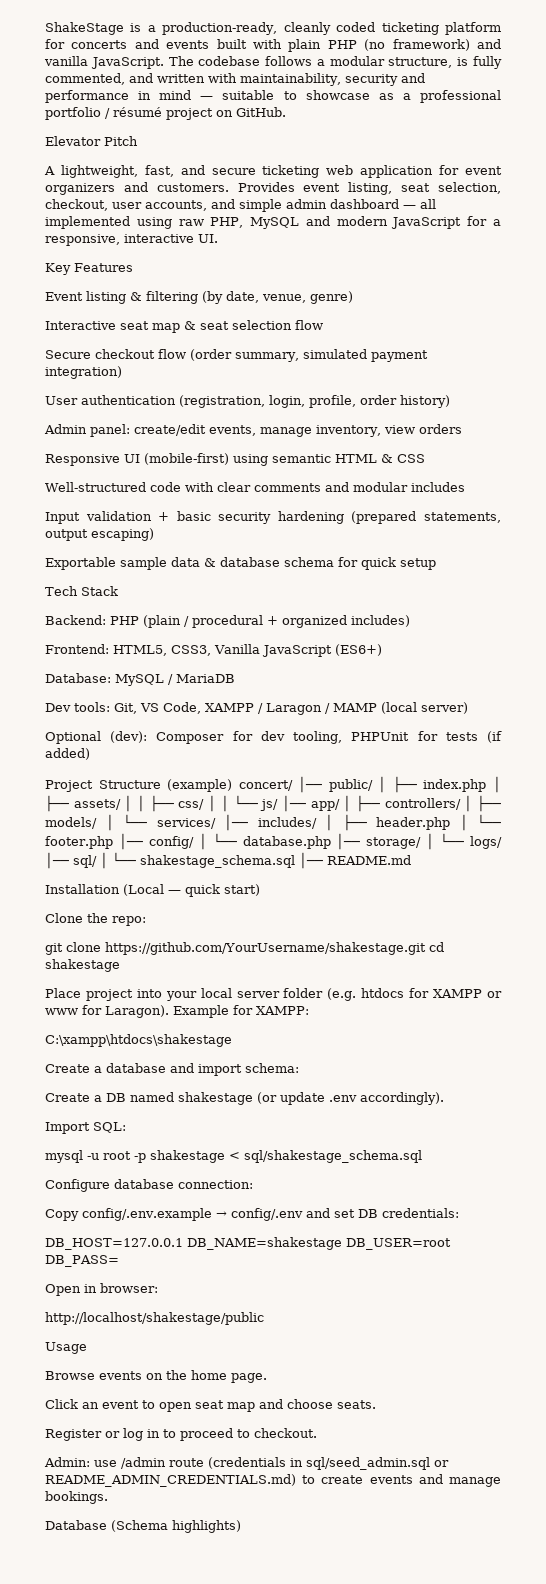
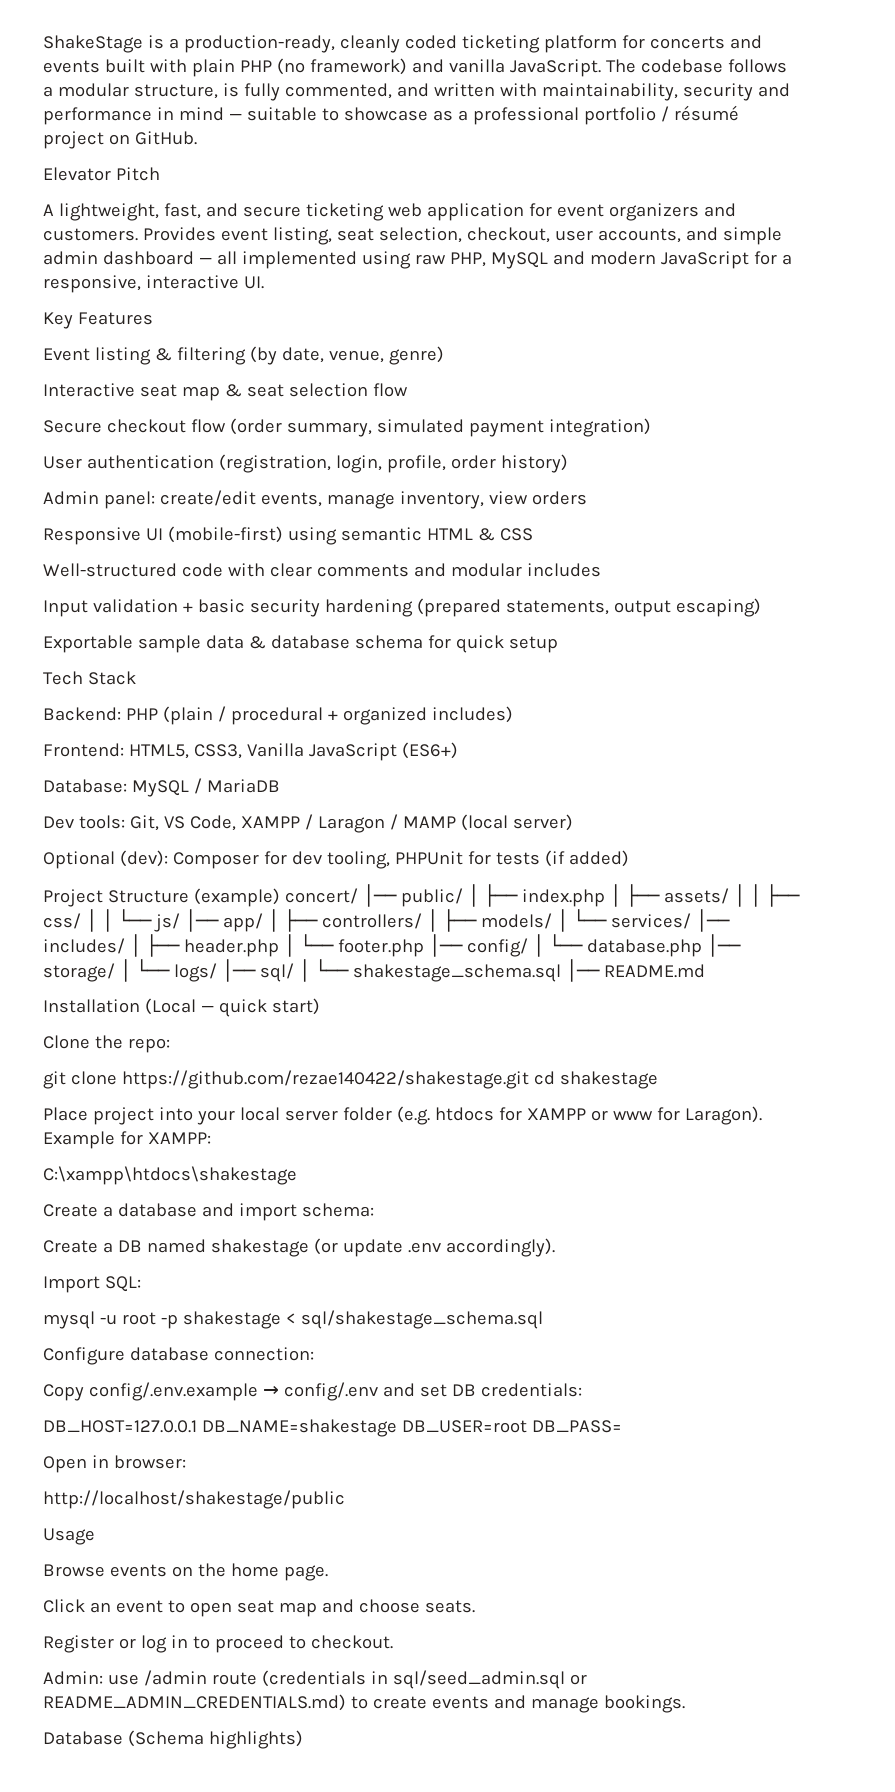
- git clone https://github.com/YourUsername/shakestage.git cd shakestage
+ git clone https://github.com/rezae140422/shakestage.git cd shakestage

